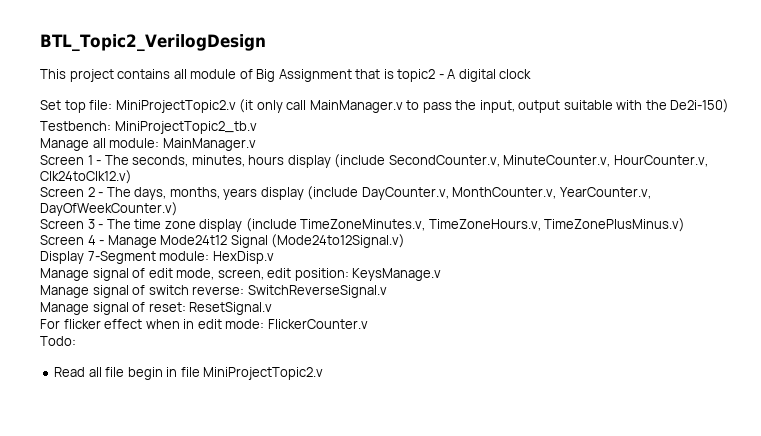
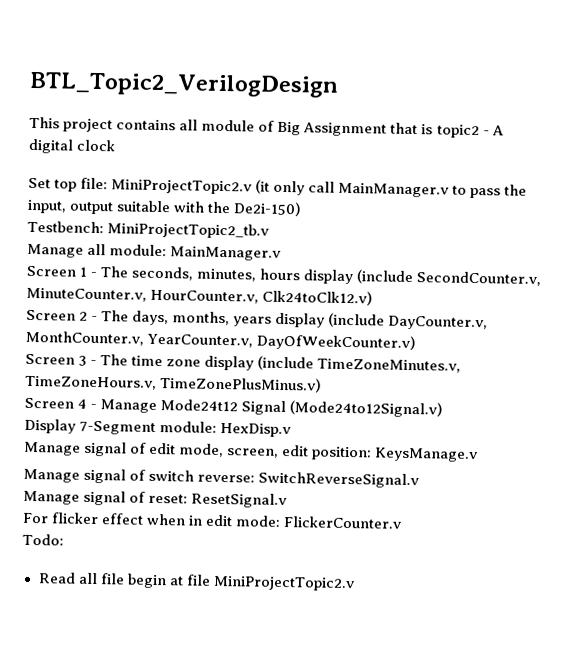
- Read all file begin in file MiniProjectTopic2.v
+ Read all file begin at file MiniProjectTopic2.v

